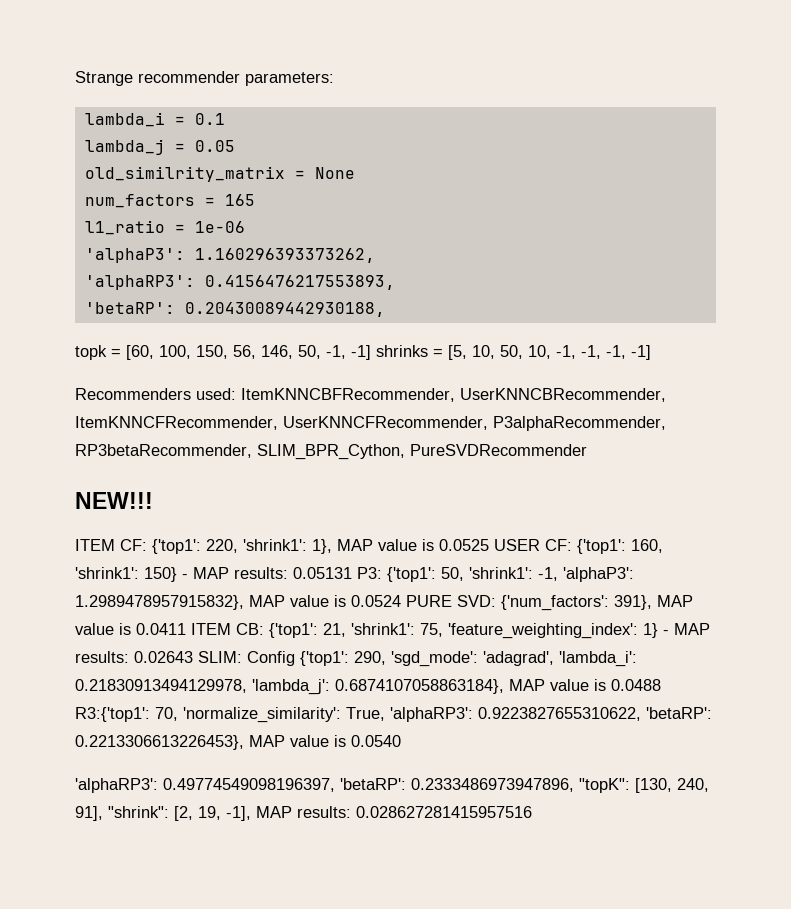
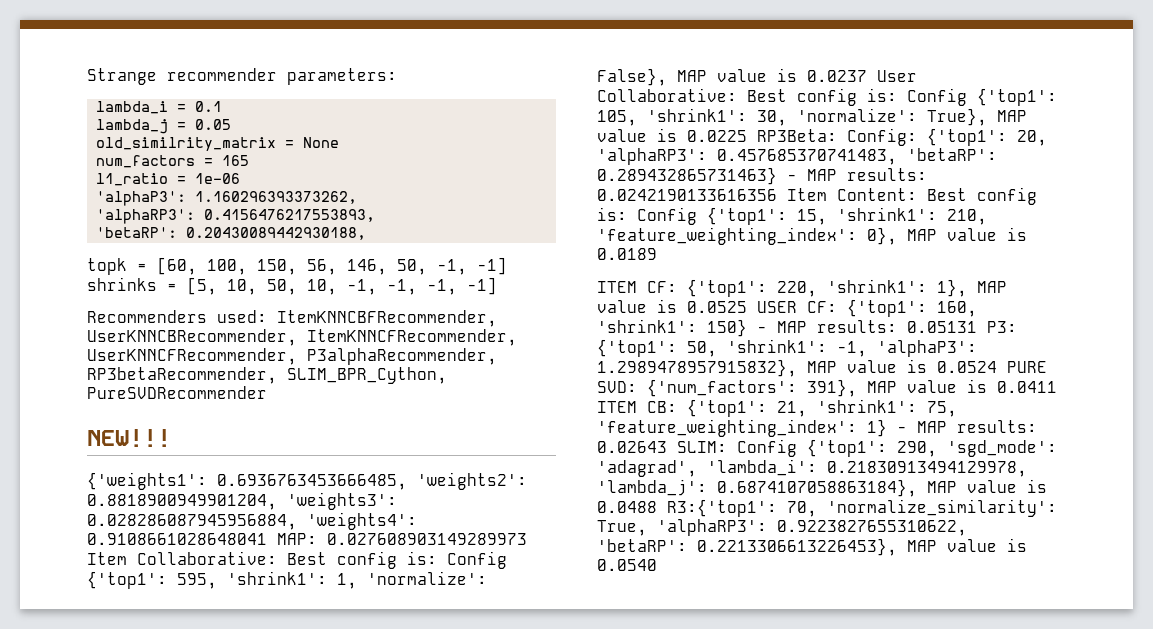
+ {'weights1': 0.6936763453666485, 'weights2': 0.8818900949901204, 'weights3': 0.028286087945956884, 'weights4': 0.9108661028648041 MAP: 0.027608903149289973 Item Collaborative: Best config is: Config {'top1': 595, 'shrink1': 1, 'normalize': False}, MAP value is 0.0237 User Collaborative: Best config is: Config {'top1': 105, 'shrink1': 30, 'normalize': True}, MAP value is 0.0225 RP3Beta: Config: {'top1': 20, 'alphaRP3': 0.457685370741483, 'betaRP': 0.289432865731463} - MAP results: 0.0242190133616356 Item Content: Best config is: Config {'top1': 15, 'shrink1': 210, 'feature_weighting_index': 0}, MAP value is 0.0189
- 'alphaRP3': 0.49774549098196397, 'betaRP': 0.2333486973947896, "topK": [130, 240, 91], "shrink": [2, 19, -1], MAP results: 0.028627281415957516

